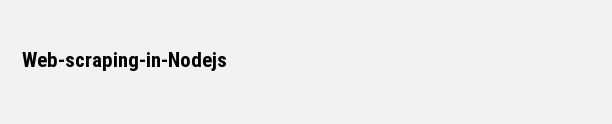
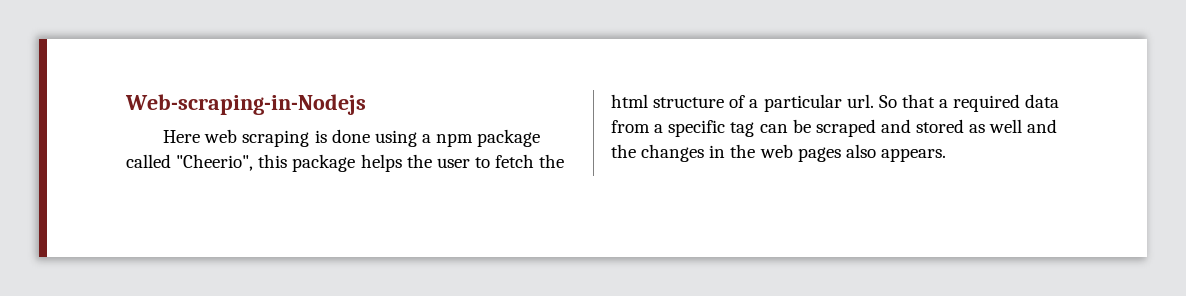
+ Here web scraping is done using a npm package called "Cheerio", this package helps the user to fetch the html structure of a particular url. So that a required data from a specific tag can be scraped and stored as well and the changes in the web pages also appears.

